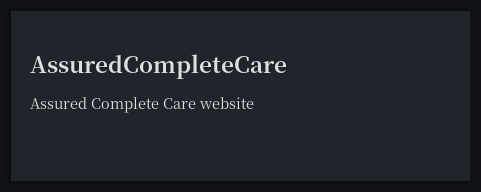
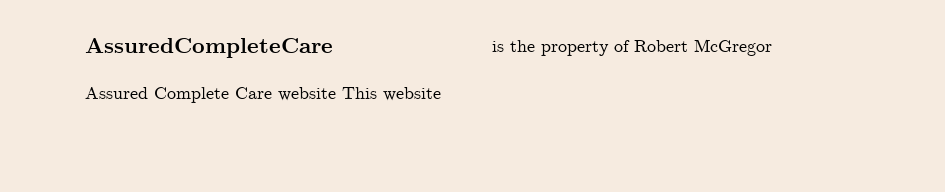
- Assured Complete Care website
+ Assured Complete Care website This website is the property of Robert McGregor

